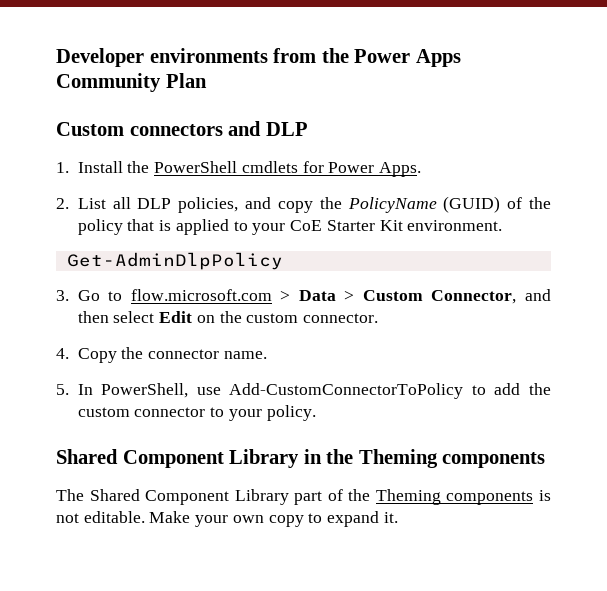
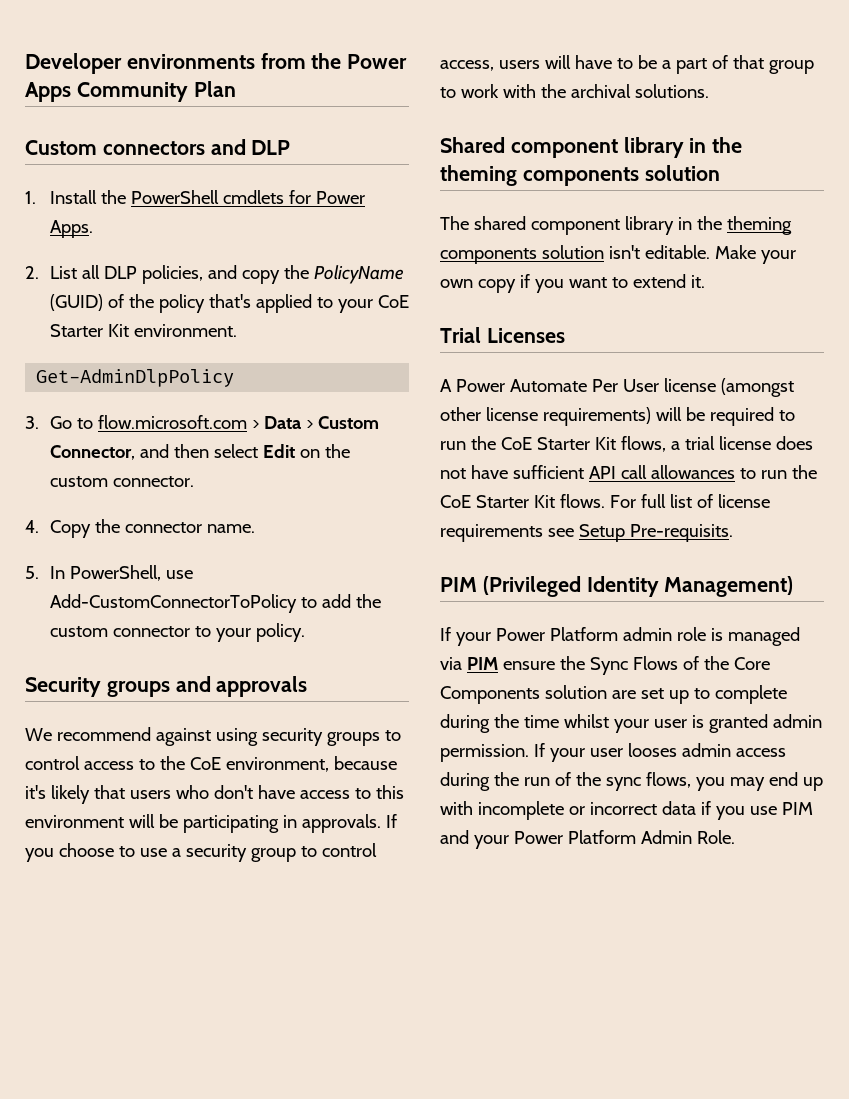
- 2. List all DLP policies, and copy the PolicyName (GUID) of the policy that is applied to your CoE Starter Kit environment.
+ 2. List all DLP policies, and copy the PolicyName (GUID) of the policy that's applied to your CoE Starter Kit environment.
- Shared Component Library in the Theming components
+ Security groups and approvals
+ We recommend against using security groups to control access to the CoE environment, because it's likely that users who don't have access to this environment will be participating in approvals. If you choose to use a security group to control access, users will have to be a part of that group to work with the archival solutions.
+ Shared component library in the theming components solution
- The Shared Component Library part of the Theming components is not editable.
+ The shared component library in the theming components solution isn't editable.
- Make your own copy to expand it.
+ Make your own copy if you want to extend it.
+ Trial Licenses
+ A Power Automate Per User license (amongst other license requirements) will be required to run the CoE Starter Kit flows, a trial license does not have sufficient API call allowances to run the CoE Starter Kit flows. For full list of license requirements see Setup Pre-requisits.
+ PIM (Privileged Identity Management)
+ If your Power Platform admin role is managed via PIM ensure the Sync Flows of the Core Components solution are set up to complete during the time whilst your user is granted admin permission. If your user looses admin access during the run of the sync flows, you may end up with incomplete or incorrect data if you use PIM and your Power Platform Admin Role.

